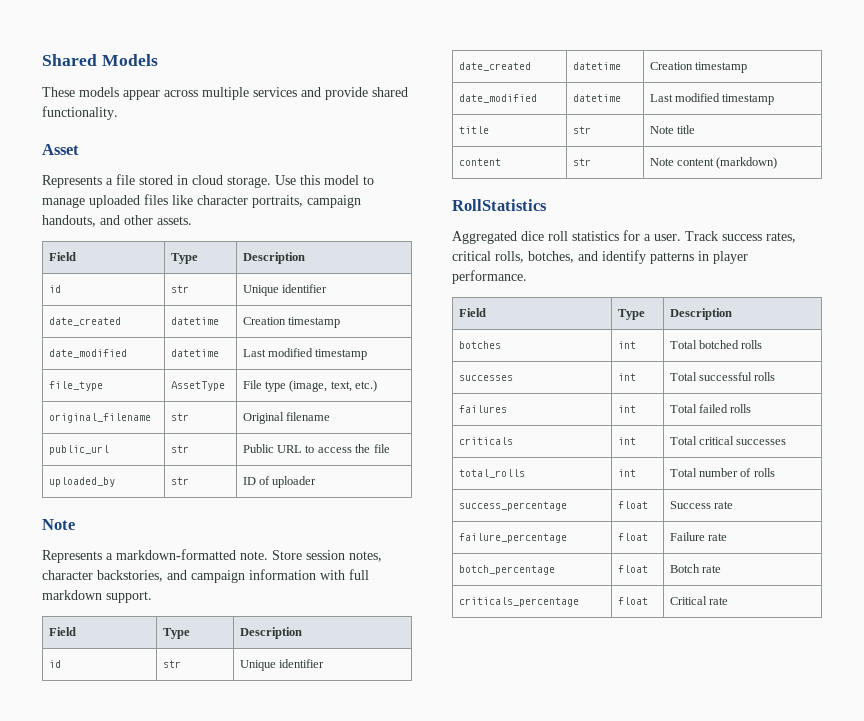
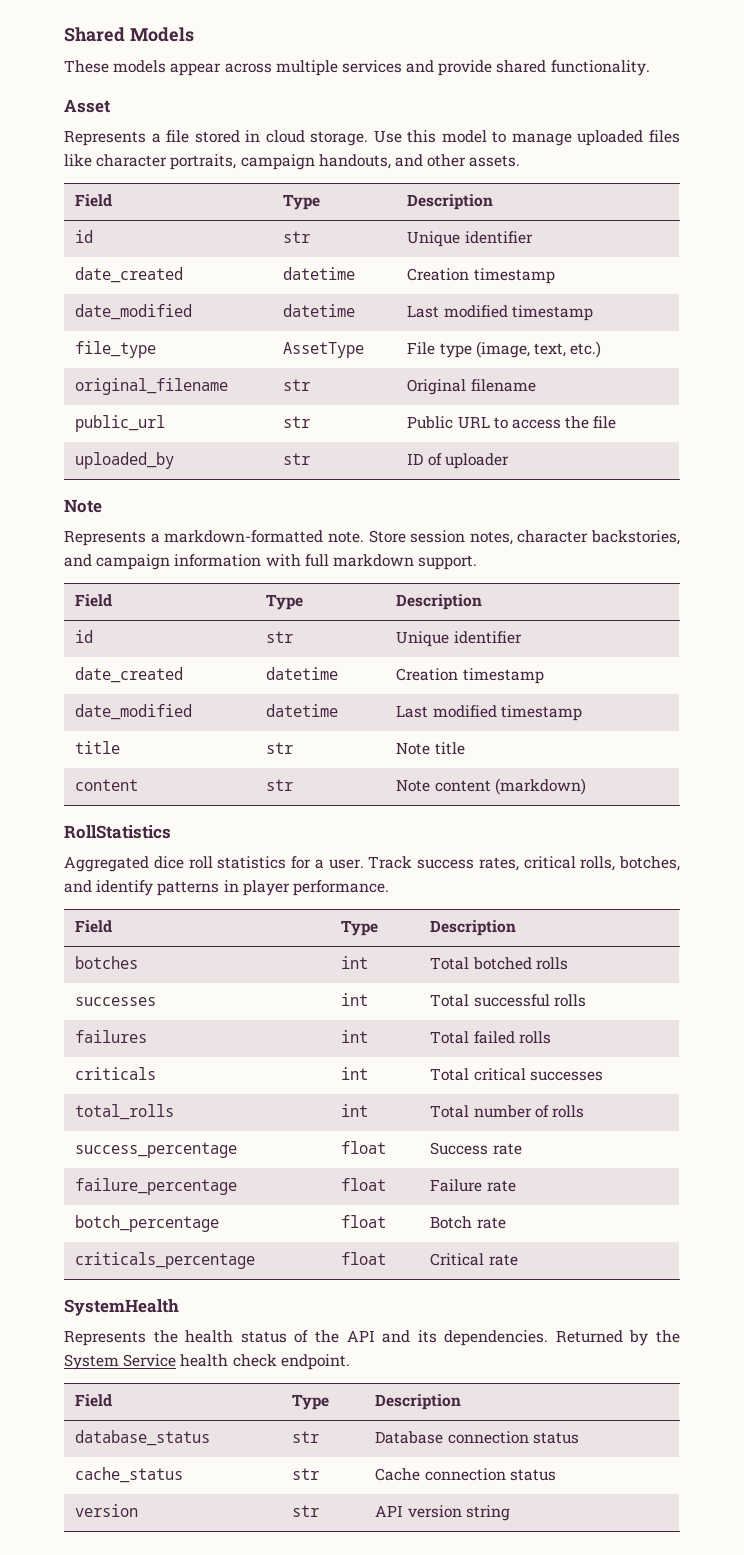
+ SystemHealth
+ Represents the health status of the API and its dependencies. Returned by the System Service health check endpoint.
+ Field | Type | Description
+ database_status | str | Database connection status
+ cache_status | str | Cache connection status
+ version | str | API version string

